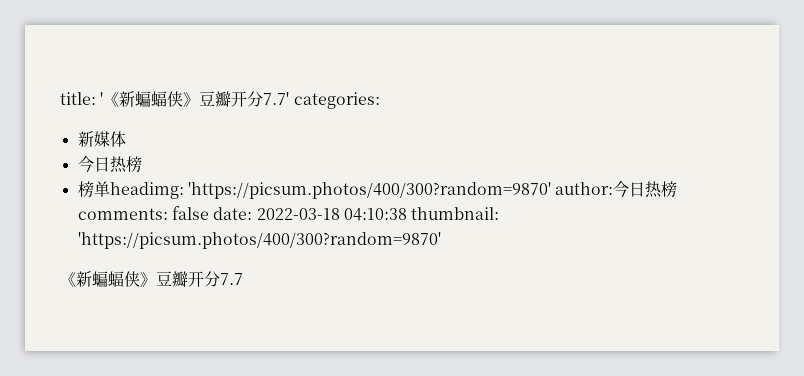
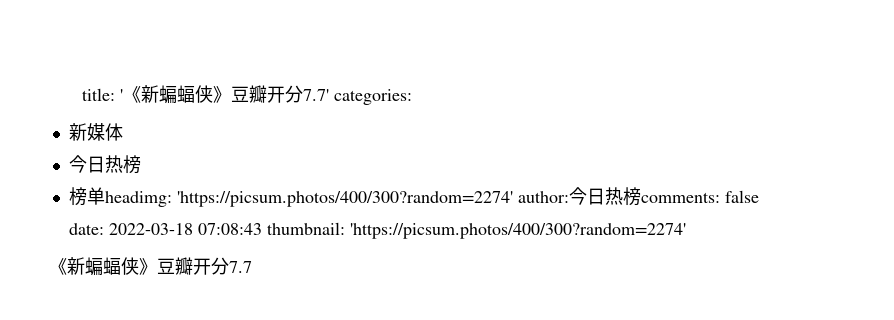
- 榜单headimg: 'https://picsum.photos/400/300?random=9870' author:今日热榜comments: false date: 2022-03-18 04:10:38 thumbnail: 'https://picsum.photos/400/300?random=9870'
+ 榜单headimg: 'https://picsum.photos/400/300?random=2274' author:今日热榜comments: false date: 2022-03-18 07:08:43 thumbnail: 'https://picsum.photos/400/300?random=2274'

